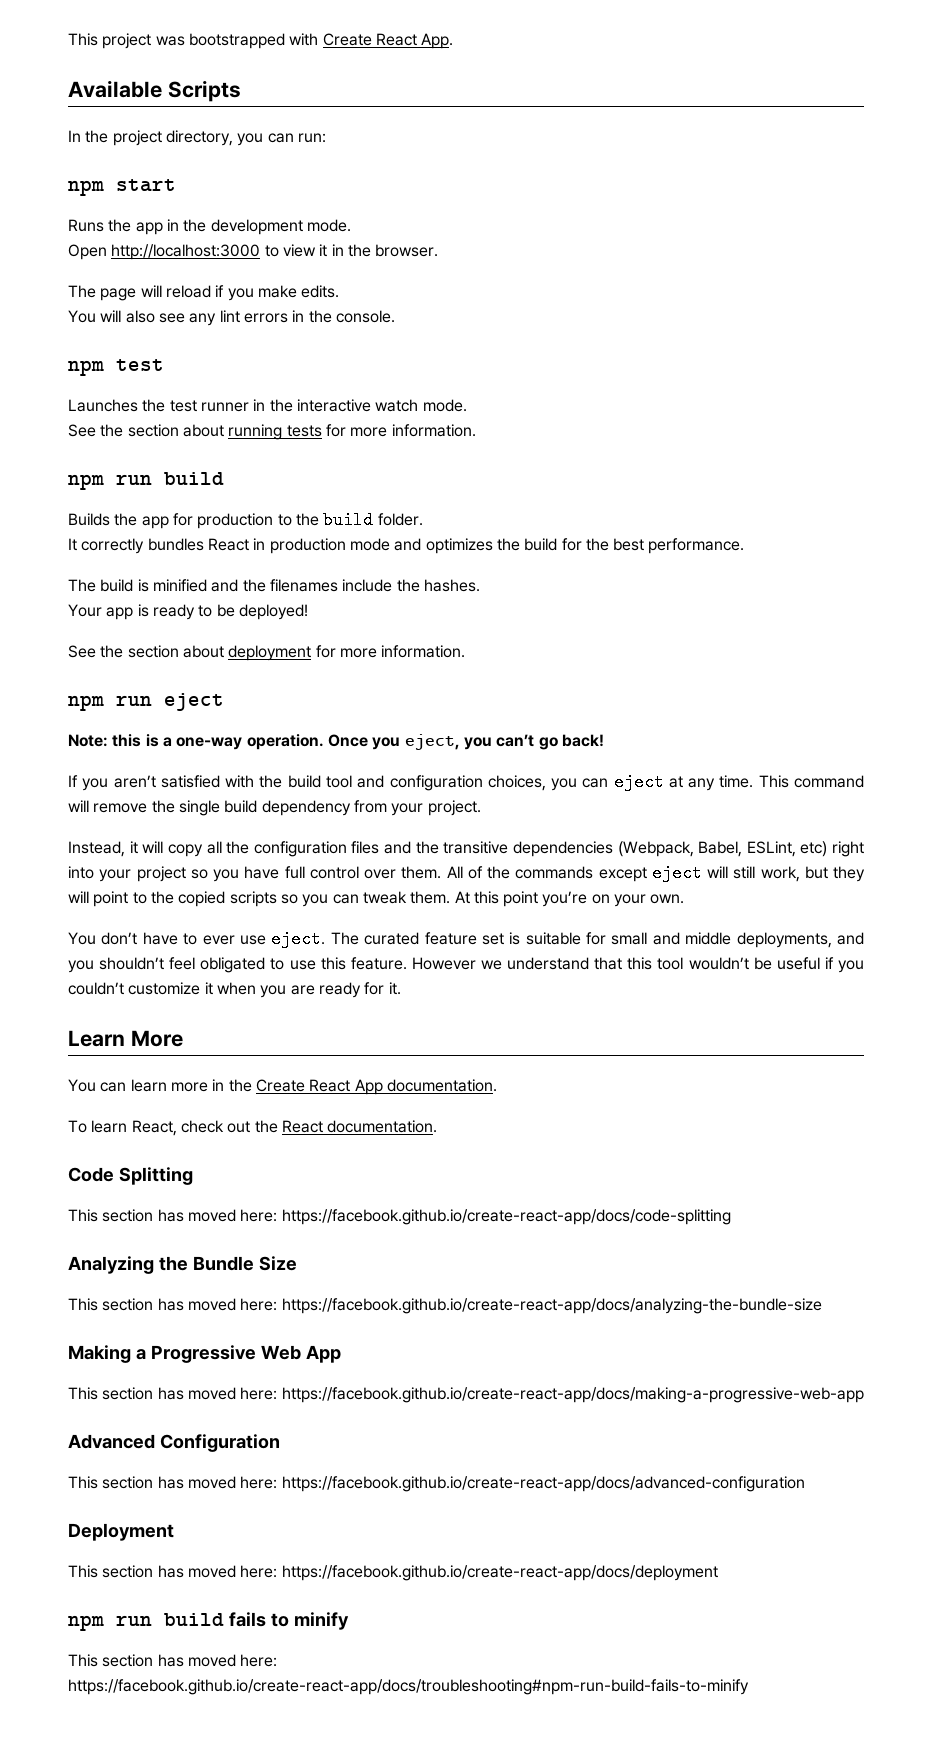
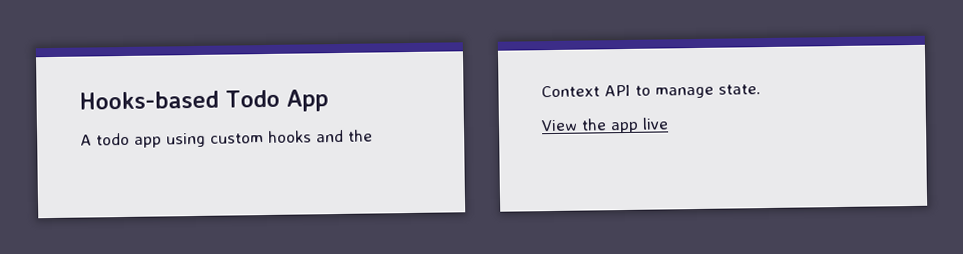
- This project was bootstrapped with Create React App.
- Available Scripts
- In the project directory, you can run:
- npm start
- Runs the app in the development mode.
- Open http://localhost:3000 to view it in the browser.
- The page will reload if you make edits.
- You will also see any lint errors in the console.
- npm test
- Launches the test runner in the interactive watch mode.
- See the section about running tests for more information.
- npm run build
- Builds the app for production to the build folder.
- It correctly bundles React in production mode and optimizes the build for the best performance.
- The build is minified and the filenames include the hashes.
- Your app is ready to be deployed!
- See the section about deployment for more information.
- npm run eject
- Note: this is a one-way operation. Once you eject, you can’t go back!
- If you aren’t satisfied with the build tool and configuration choices, you can eject at any time. This command will remove the single build dependency from your project.
- Instead, it will copy all the configuration files and the transitive dependencies (Webpack, Babel, ESLint, etc) right into your project so you have full control over them. All of the commands except eject will still work, but they will point to the copied scripts so you can tweak them. At this point you’re on your own.
- You don’t have to ever use eject. The curated feature set is suitable for small and middle deployments, and you shouldn’t feel obligated to use this feature. However we understand that this tool wouldn’t be useful if you couldn’t customize it when you are ready for it.
- Learn More
- You can learn more in the Create React App documentation.
- To learn React, check out the React documentation.
- Code Splitting
- This section has moved here: https://facebook.github.io/create-react-app/docs/code-splitting
- Analyzing the Bundle Size
- This section has moved here: https://facebook.github.io/create-react-app/docs/analyzing-the-bundle-size
- Making a Progressive Web App
- This section has moved here: https://facebook.github.io/create-react-app/docs/making-a-progressive-web-app
- Advanced Configuration
- This section has moved here: https://facebook.github.io/create-react-app/docs/advanced-configuration
- Deployment
- This section has moved here: https://facebook.github.io/create-react-app/docs/deployment
- npm run build fails to minify
- This section has moved here: https://facebook.github.io/create-react-app/docs/troubleshooting#npm-run-build-fails-to-minify
+ Hooks-based Todo App
+ A todo app using custom hooks and the Context API to manage state.
+ View the app live

